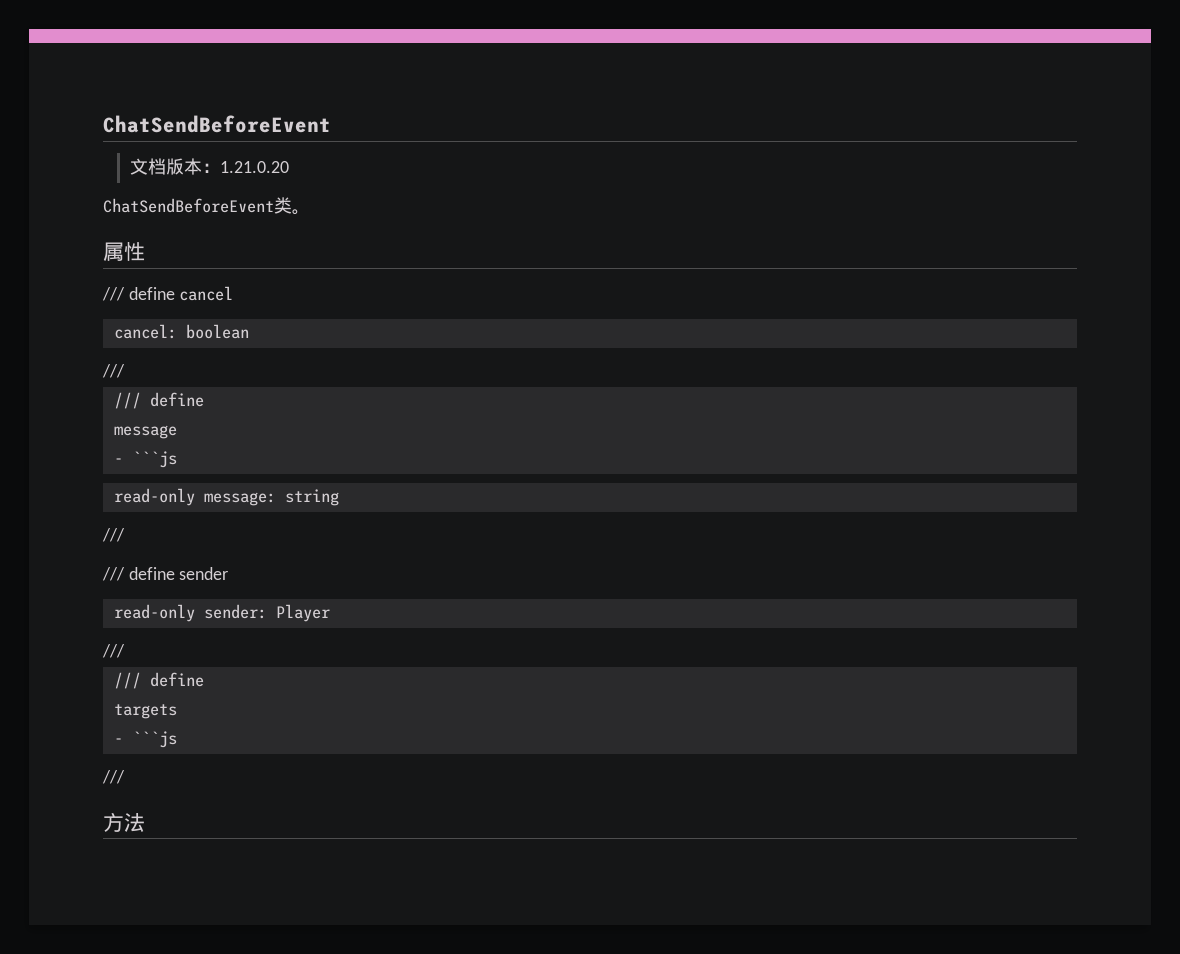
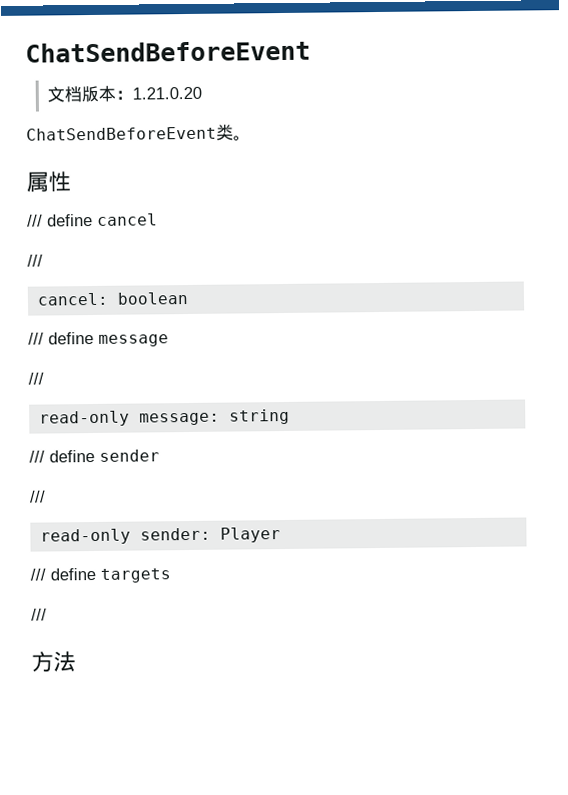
  /// define cancel
+ ///
  cancel: boolean
+ /// define message
  ///
- /// define
- message
- - ```js
  read-only message: string
+ /// define sender
  ///
- /// define sender
  read-only sender: Player
- ///
- /// define
- targets
- - ```js
+ /// define targets

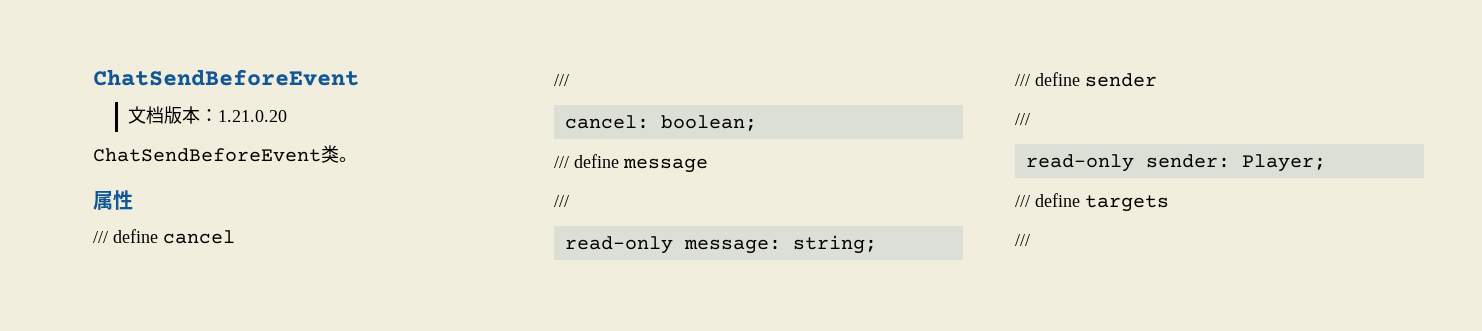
- cancel: boolean
+ cancel: boolean;
- read-only message: string
+ read-only message: string;
- read-only sender: Player
+ read-only sender: Player;
- 方法

